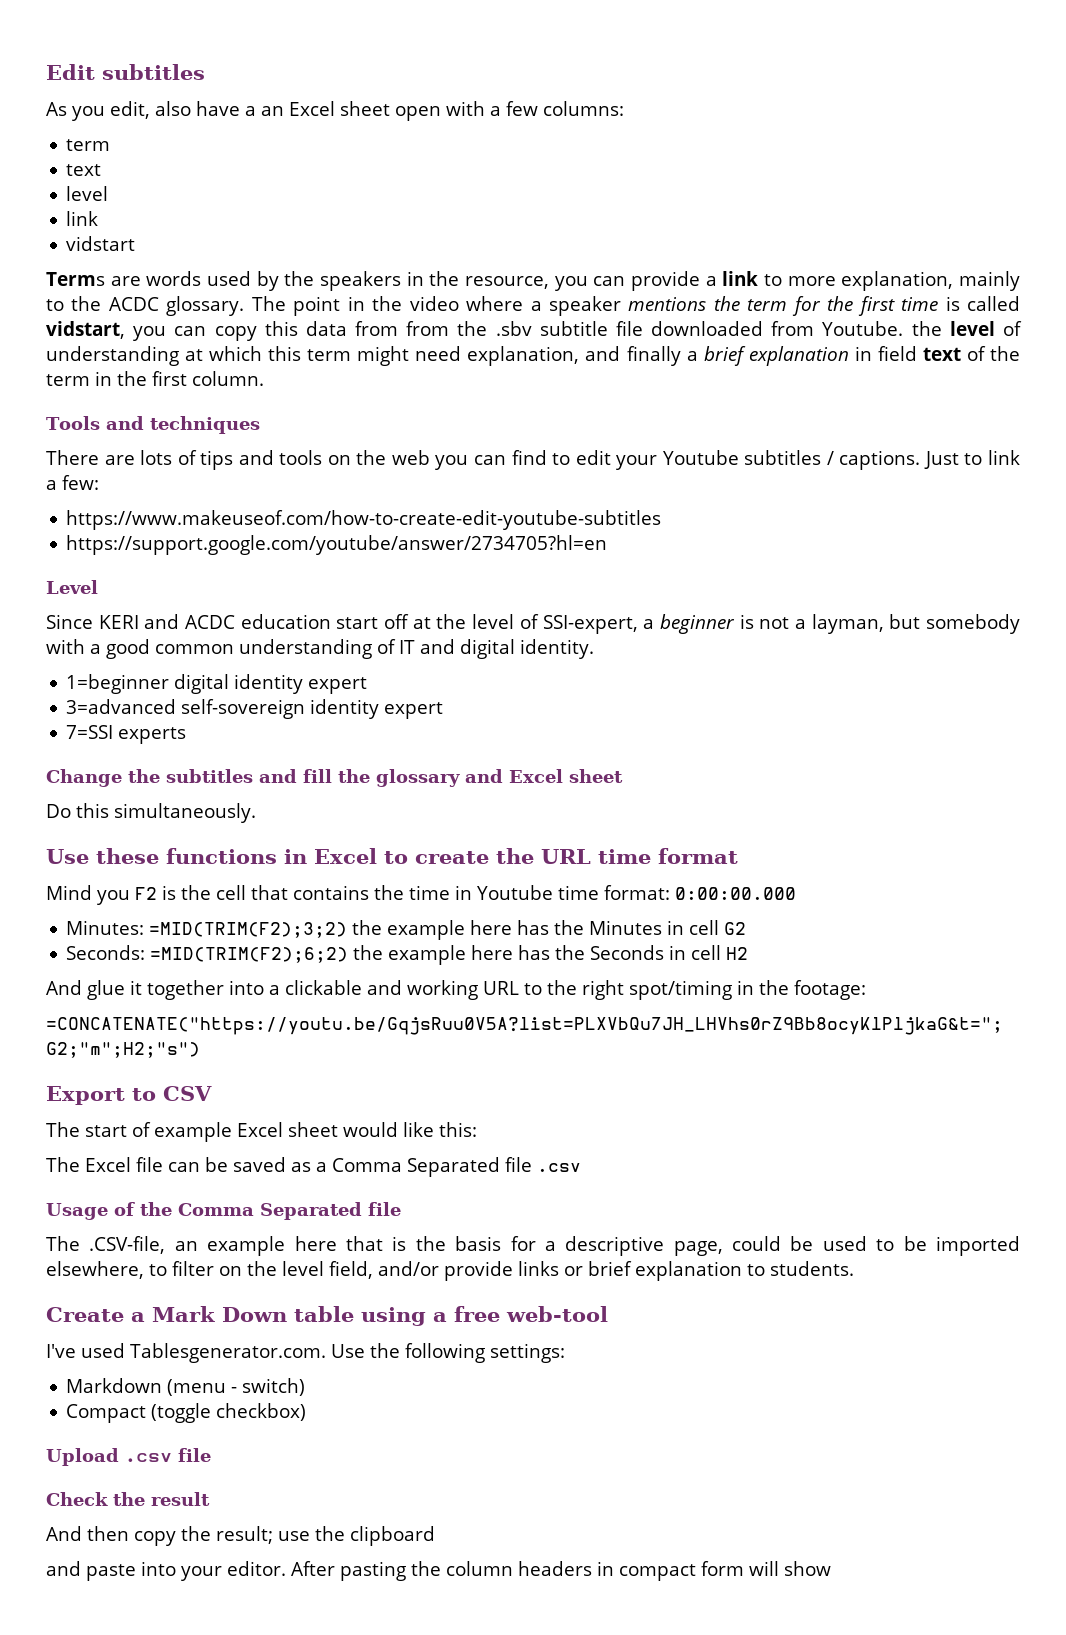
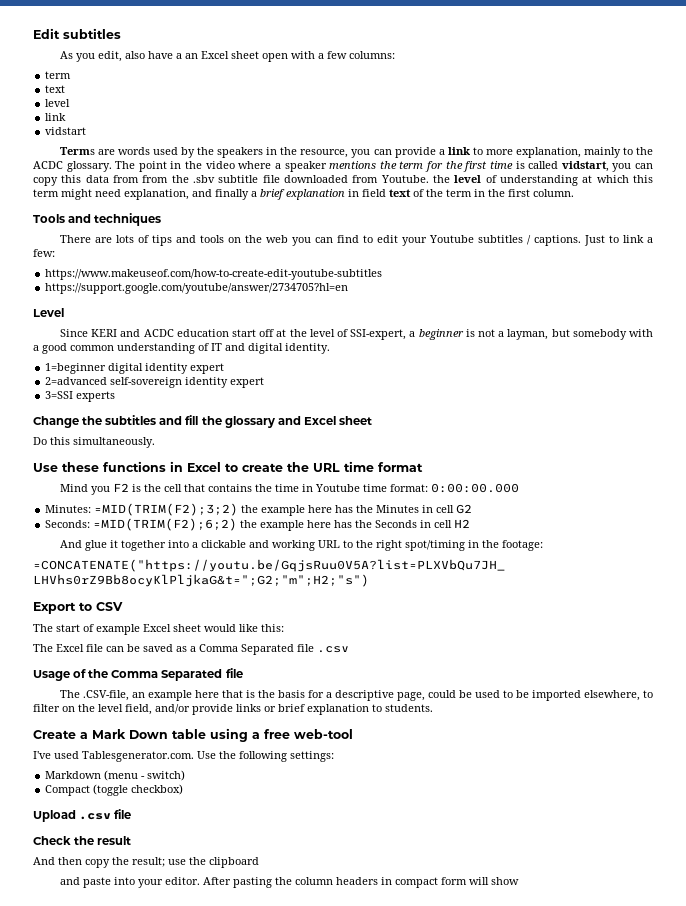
- 3=advanced self-sovereign identity expert
+ 2=advanced self-sovereign identity expert
- 7=SSI experts
+ 3=SSI experts

